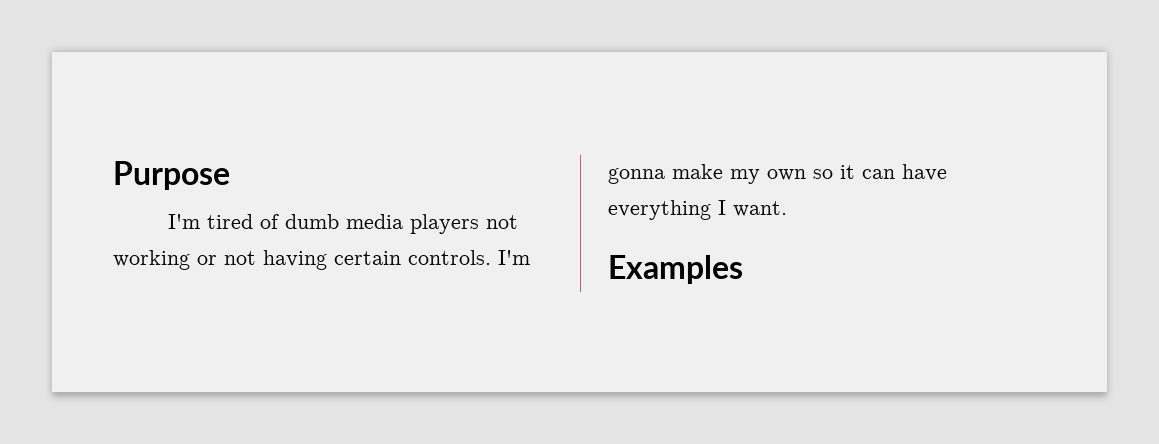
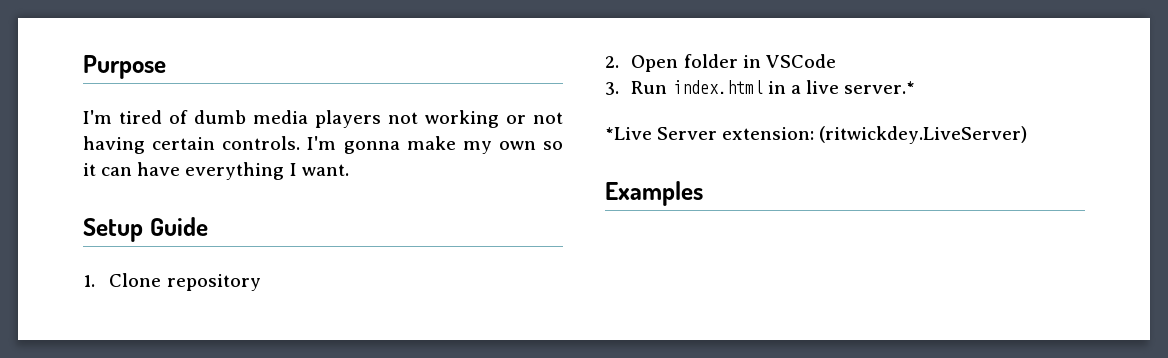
+ Setup Guide
+ 1. Clone repository
+ 2. Open folder in VSCode
+ 3. Run index.html in a live server.*
+ *Live Server extension: (ritwickdey.LiveServer)

